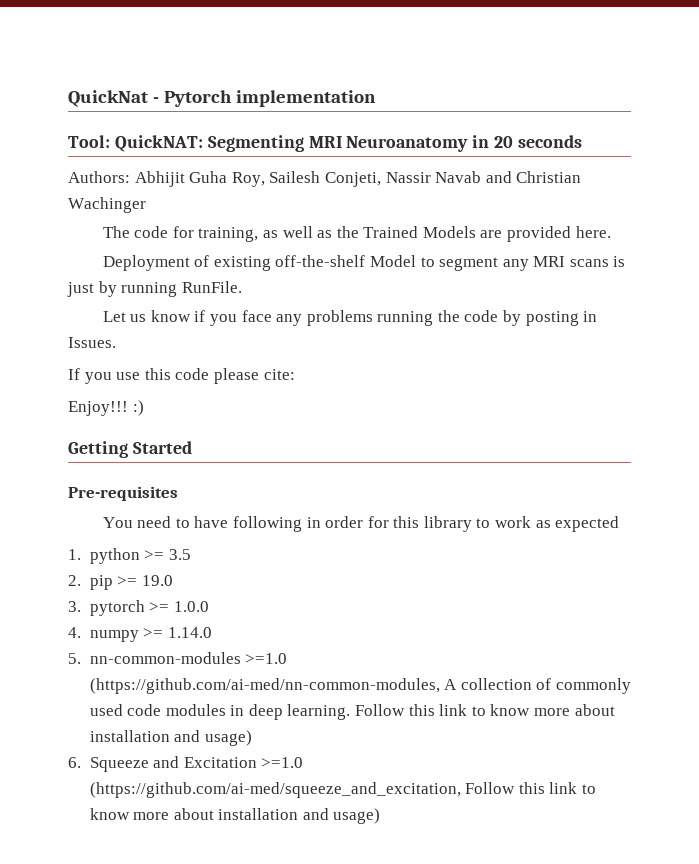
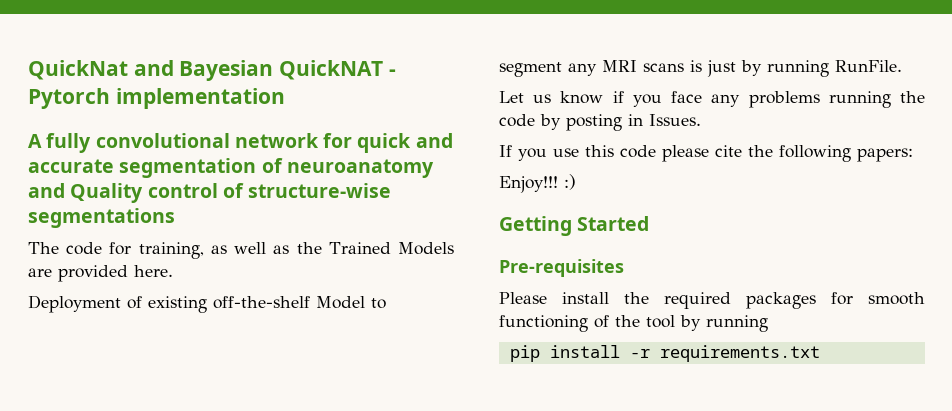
- QuickNat - Pytorch implementation
+ QuickNat and Bayesian QuickNAT - Pytorch implementation
- Tool: QuickNAT: Segmenting MRI Neuroanatomy in 20 seconds
- Authors: Abhijit Guha Roy, Sailesh Conjeti, Nassir Navab and Christian Wachinger
+ A fully convolutional network for quick and accurate segmentation of neuroanatomy and Quality control of structure-wise segmentations
- If you use this code please cite:
+ If you use this code please cite the following papers:
- You need to have following in order for this library to work as expected
- 1. python >= 3.5
- 2. pip >= 19.0
- 3. pytorch >= 1.0.0
- 4. numpy >= 1.14.0
- 5. nn-common-modules >=1.0 (https://github.com/ai-med/nn-common-modules, A collection of commonly used code modules in deep learning. Follow this link to know more about installation and usage)
- 6. Squeeze and Excitation >=1.0 (https://github.com/ai-med/squeeze_and_excitation, Follow this link to know more about installation and usage)
+ Please install the required packages for smooth functioning of the tool by running
+ pip install -r requirements.txt

